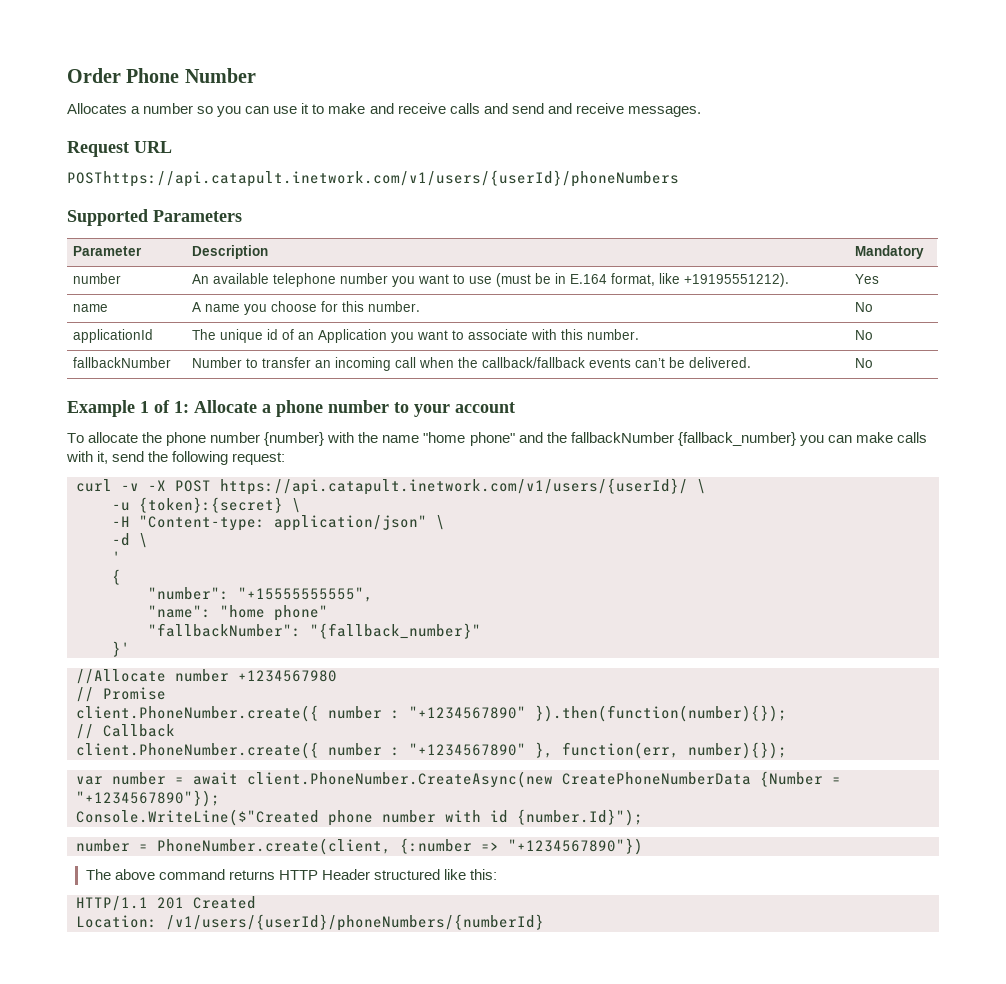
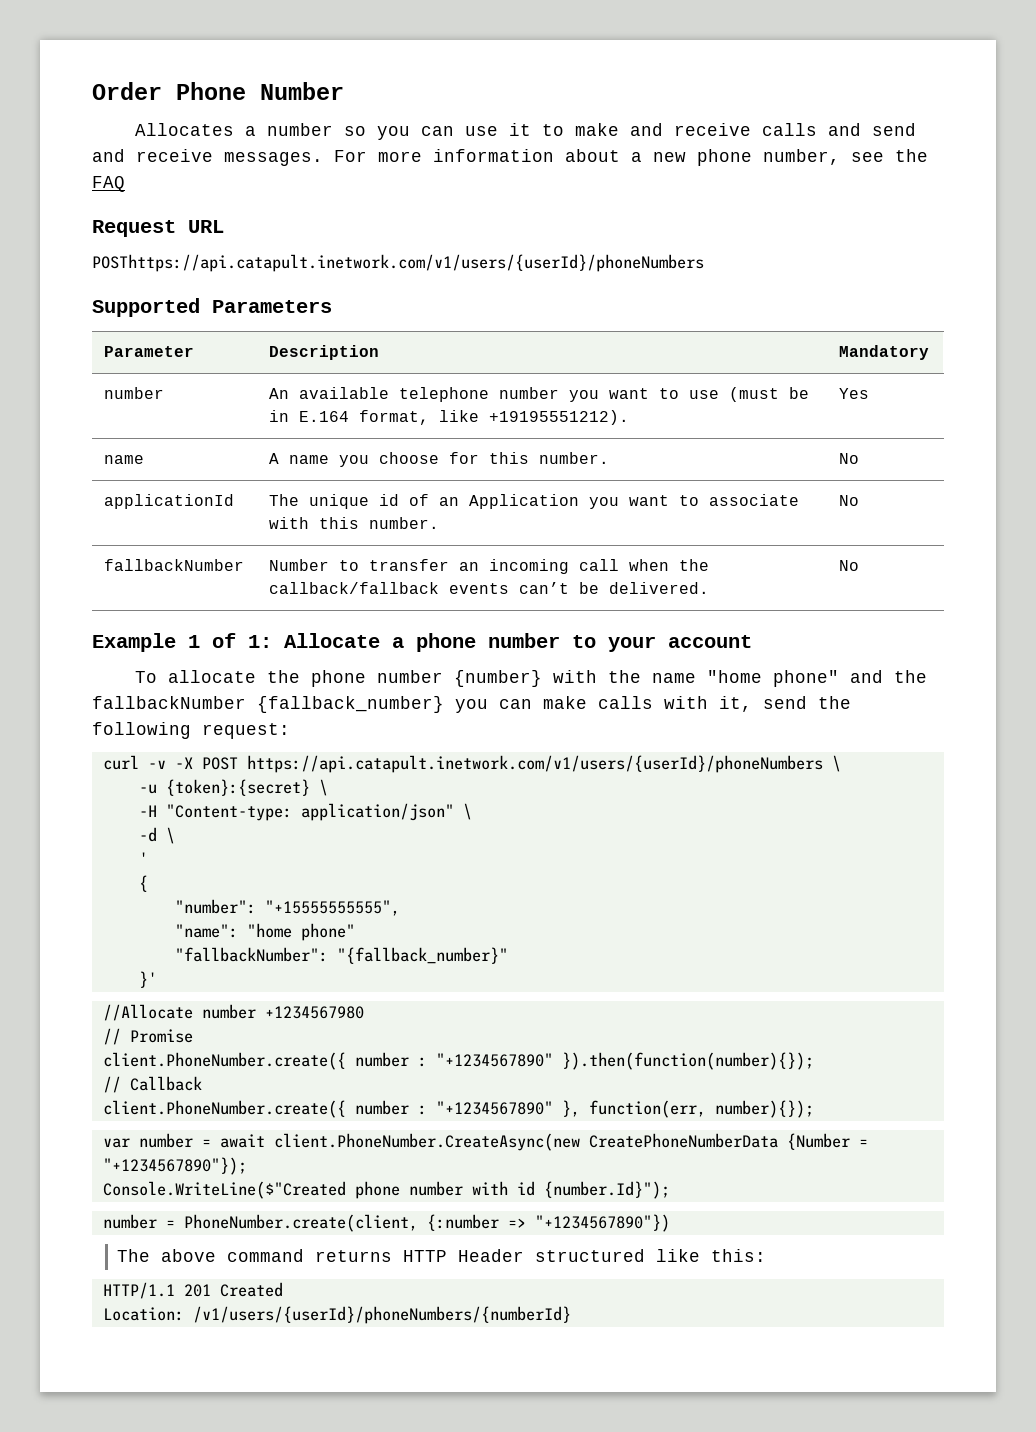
+ For more information about a new phone number, see the FAQ
- curl -v -X POST https://api.catapult.inetwork.com/v1/users/{userId}/ \
+ curl -v -X POST https://api.catapult.inetwork.com/v1/users/{userId}/phoneNumbers \

